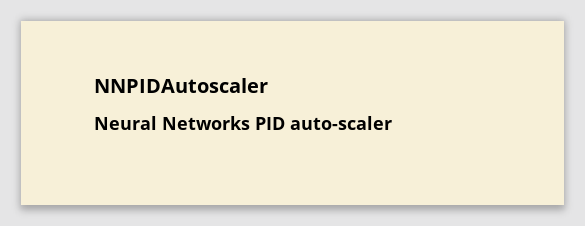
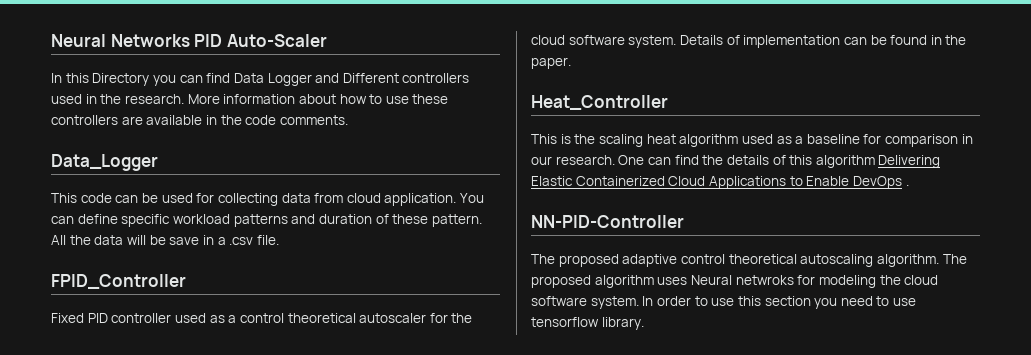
- NNPIDAutoscaler
- Neural Networks PID auto-scaler
+ Neural Networks PID Auto-Scaler
+ In this Directory you can find Data Logger and Different controllers used in the research. More information about how to use these controllers are available in the code comments.
+ Data_Logger
+ This code can be used for collecting data from cloud application. You can define specific workload patterns and duration of these pattern. All the data will be save in a .csv file.
+ FPID_Controller
+ Fixed PID controller used as a control theoretical autoscaler for the cloud software system. Details of implementation can be found in the paper.
+ Heat_Controller
+ This is the scaling heat algorithm used as a baseline for comparison in our research. One can find the details of this algorithm Delivering Elastic Containerized Cloud Applications to Enable DevOps .
+ NN-PID-Controller
+ The proposed adaptive control theoretical autoscaling algorithm. The proposed algorithm uses Neural netwroks for modeling the cloud software system. In order to use this section you need to use tensorflow library.

